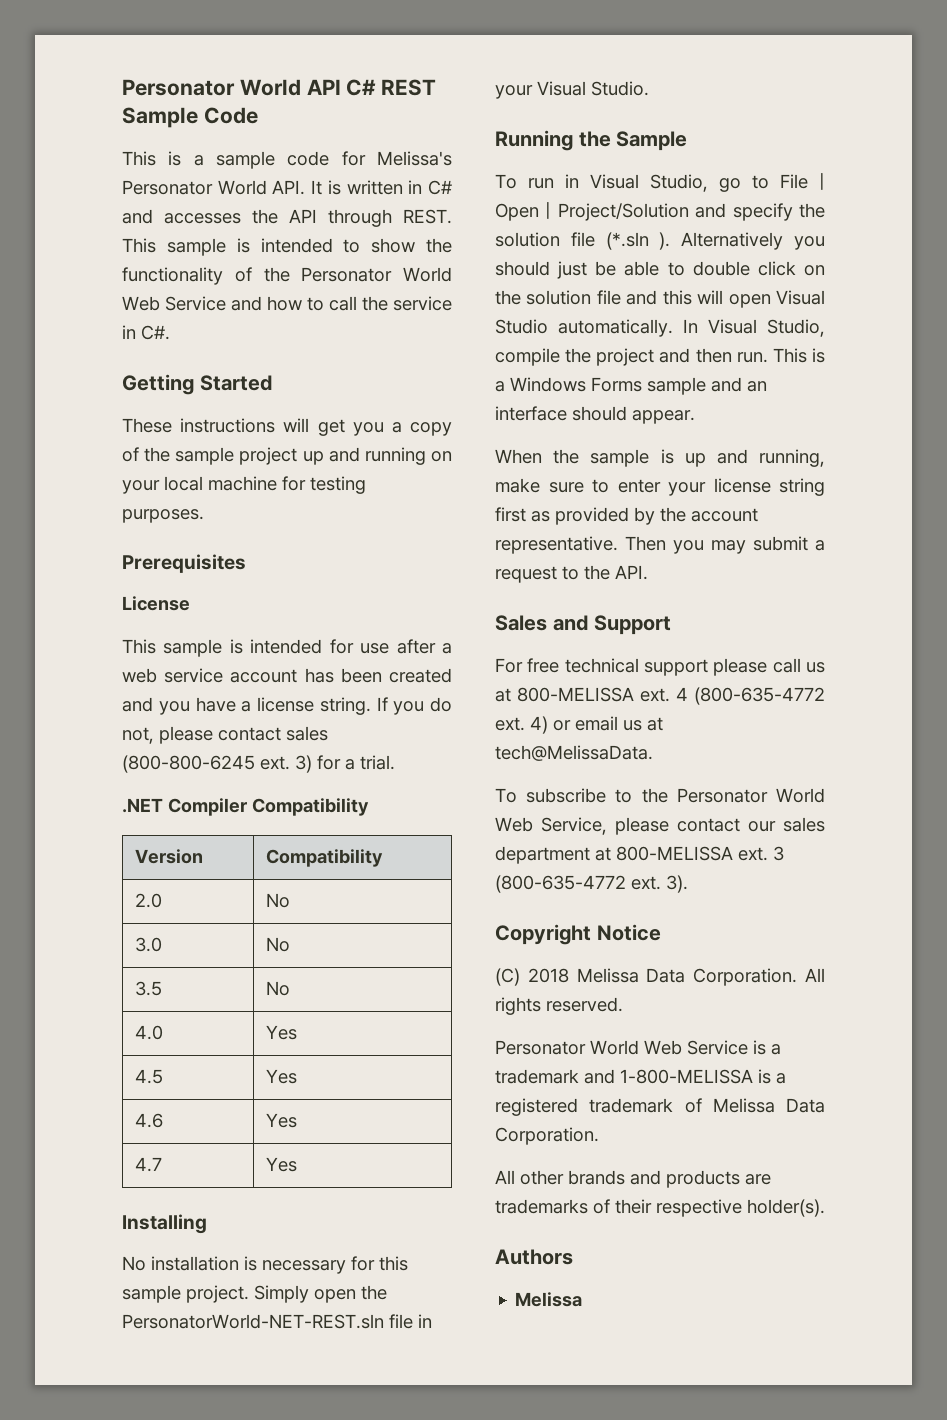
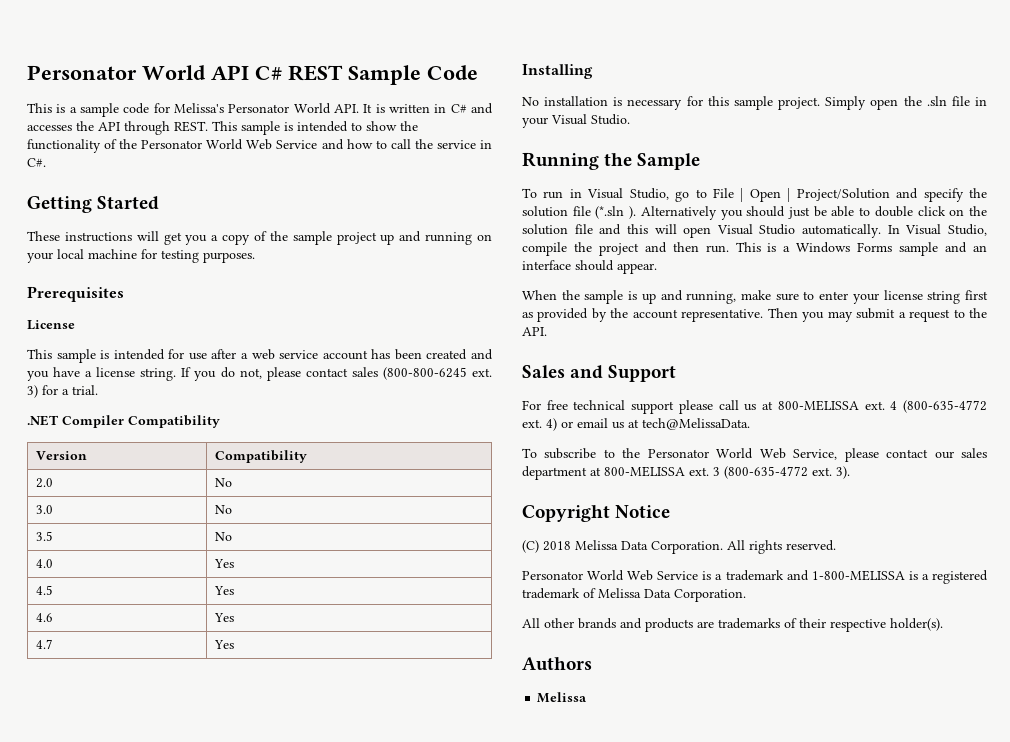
- Simply open the PersonatorWorld-NET-REST.sln file in your Visual Studio.
+ Simply open the .sln file in your Visual Studio.

